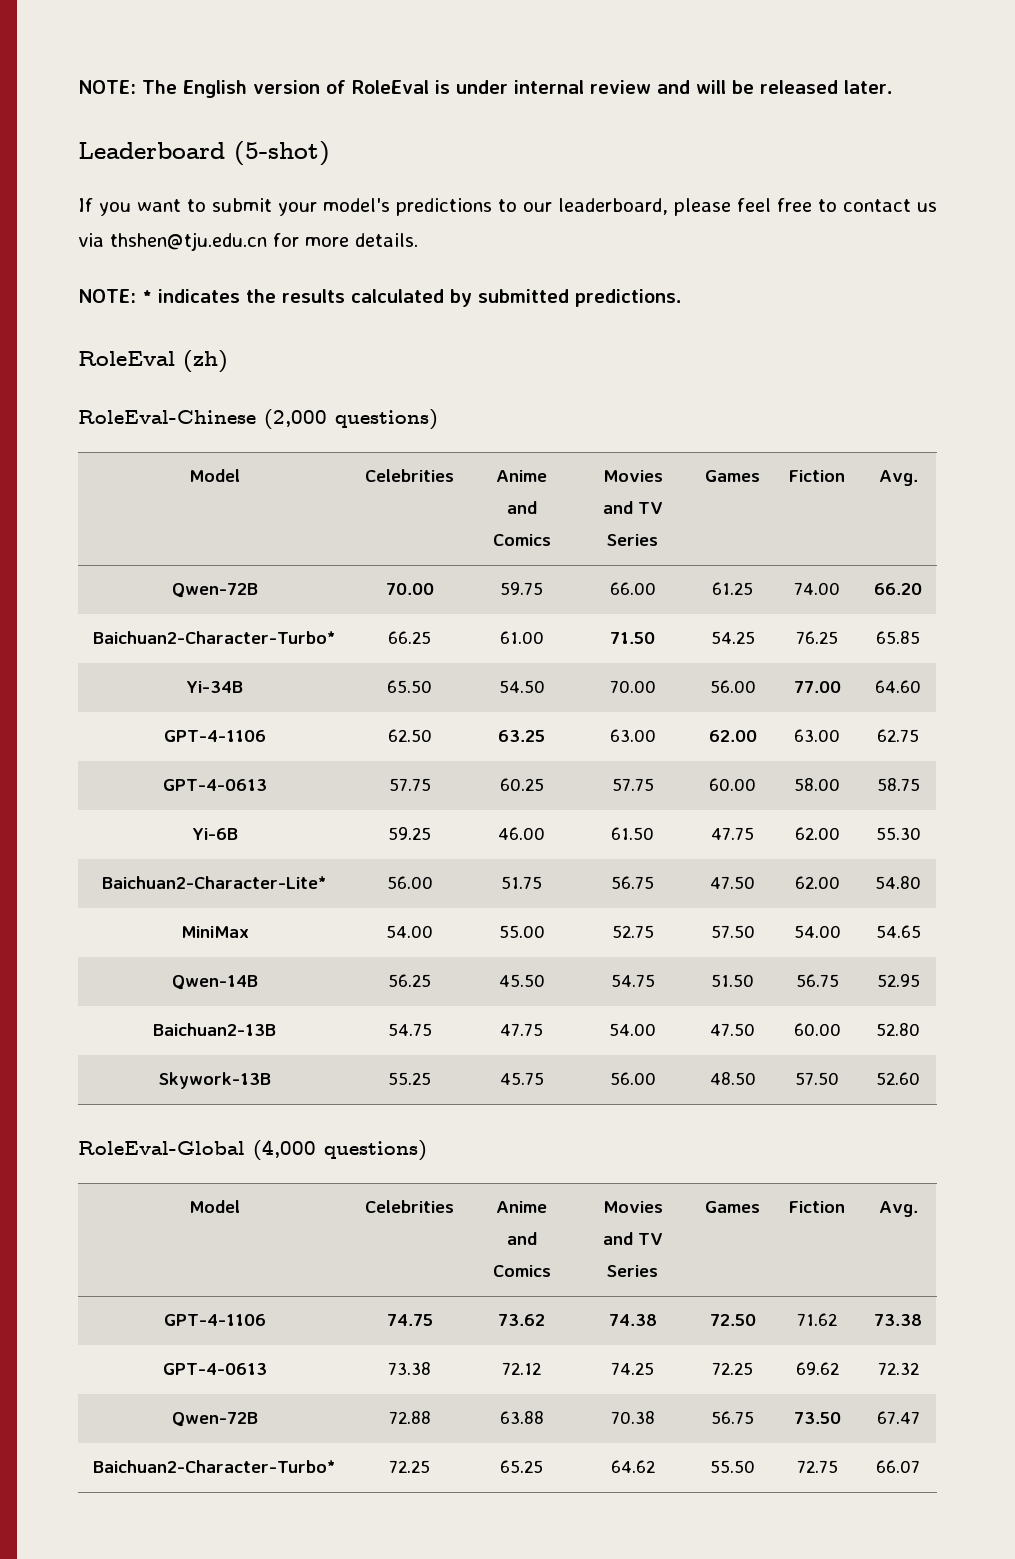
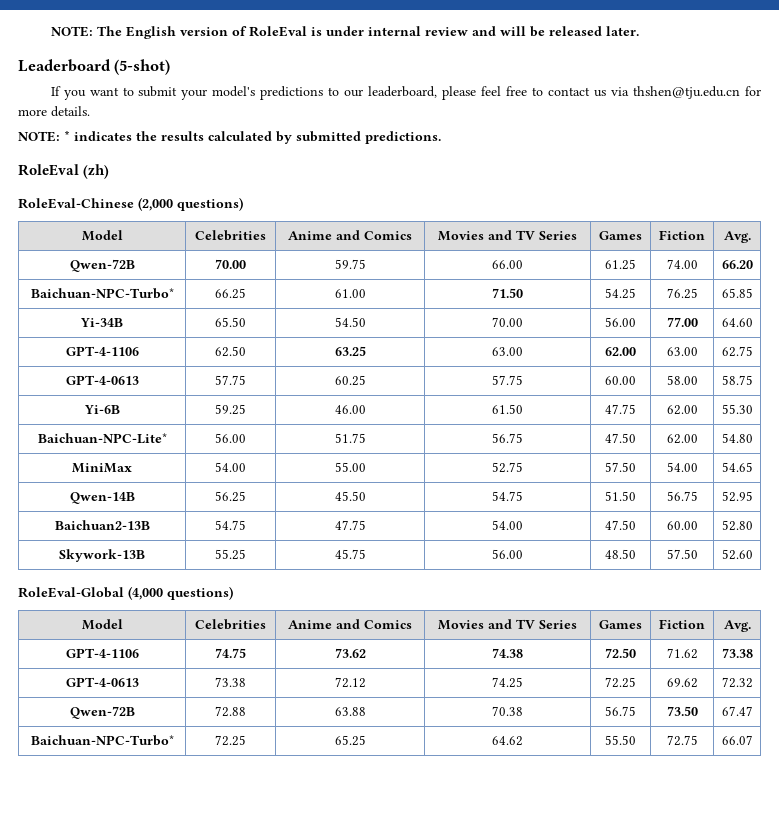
- Baichuan2-Character-Turbo* | 66.25 | 61.00 | 71.50 | 54.25 | 76.25 | 65.85
+ Baichuan-NPC-Turbo* | 66.25 | 61.00 | 71.50 | 54.25 | 76.25 | 65.85
- Baichuan2-Character-Lite* | 56.00 | 51.75 | 56.75 | 47.50 | 62.00 | 54.80
+ Baichuan-NPC-Lite* | 56.00 | 51.75 | 56.75 | 47.50 | 62.00 | 54.80
- Baichuan2-Character-Turbo* | 72.25 | 65.25 | 64.62 | 55.50 | 72.75 | 66.07
+ Baichuan-NPC-Turbo* | 72.25 | 65.25 | 64.62 | 55.50 | 72.75 | 66.07

